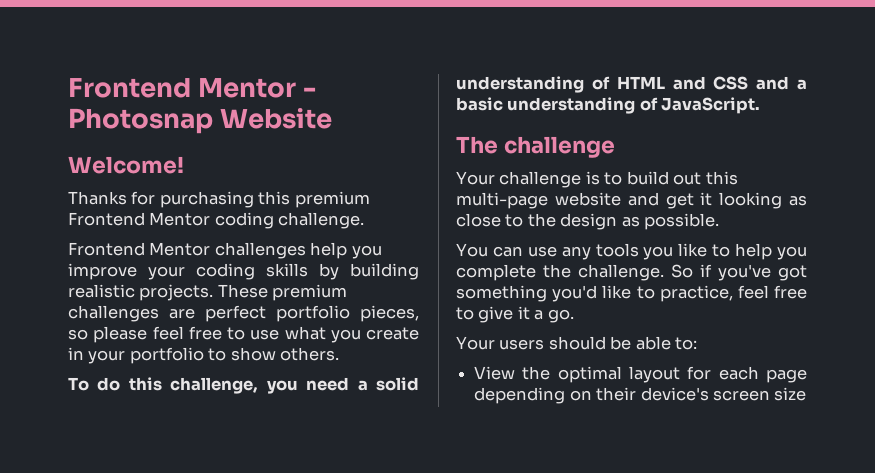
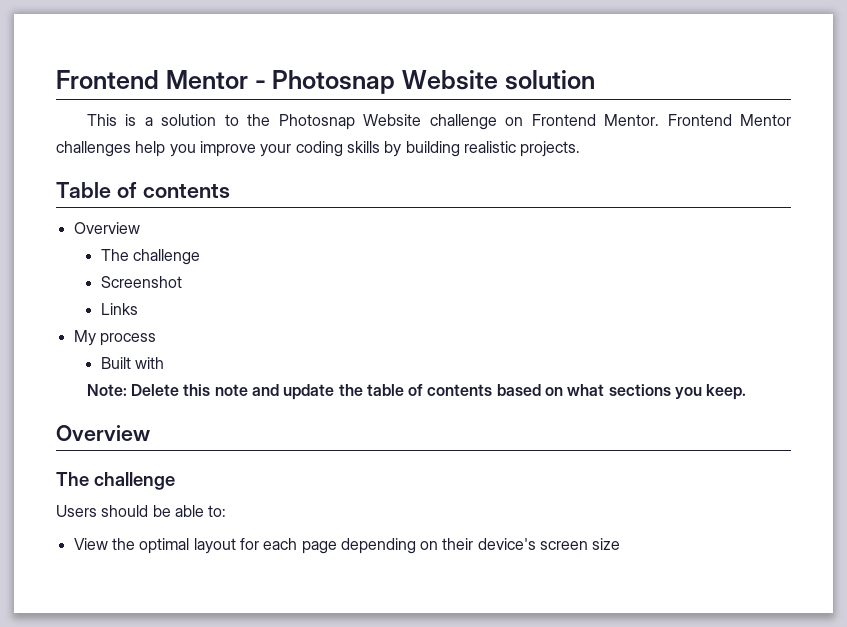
- Frontend Mentor - Photosnap Website
- Welcome!
- Thanks for purchasing this premium Frontend Mentor coding challenge.
- Frontend Mentor challenges help you improve your coding skills by building realistic projects. These premium challenges are perfect portfolio pieces, so please feel free to use what you create in your portfolio to show others.
- To do this challenge, you need a solid understanding of HTML and CSS and a basic understanding of JavaScript.
+ Frontend Mentor - Photosnap Website solution
+ This is a solution to the Photosnap Website challenge on Frontend Mentor. Frontend Mentor challenges help you improve your coding skills by building realistic projects.
+ Table of contents
+ Overview
  The challenge
- Your challenge is to build out this multi-page website and get it looking as close to the design as possible.
- You can use any tools you like to help you complete the challenge. So if you've got something you'd like to practice, feel free to give it a go.
- Your users should be able to:
+ Screenshot
+ Links
+ My process
+ Built with
+ Note: Delete this note and update the table of contents based on what sections you keep.
+ Overview
+ The challenge
+ Users should be able to:

